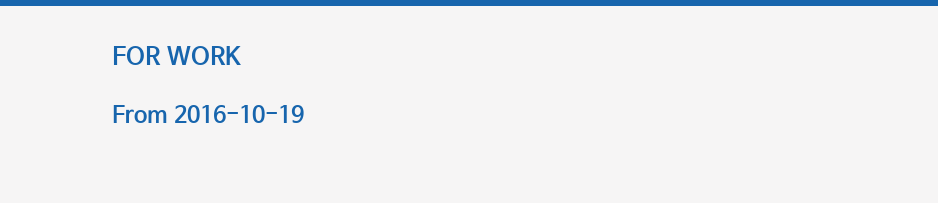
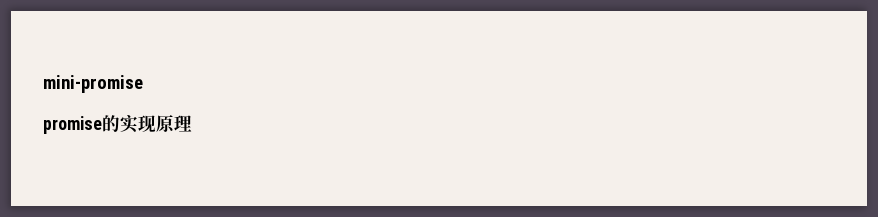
- FOR WORK
- From 2016-10-19
+ mini-promise
+ promise的实现原理

